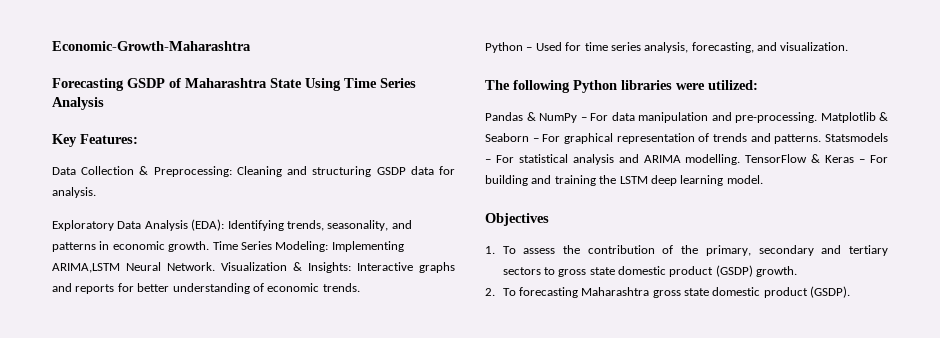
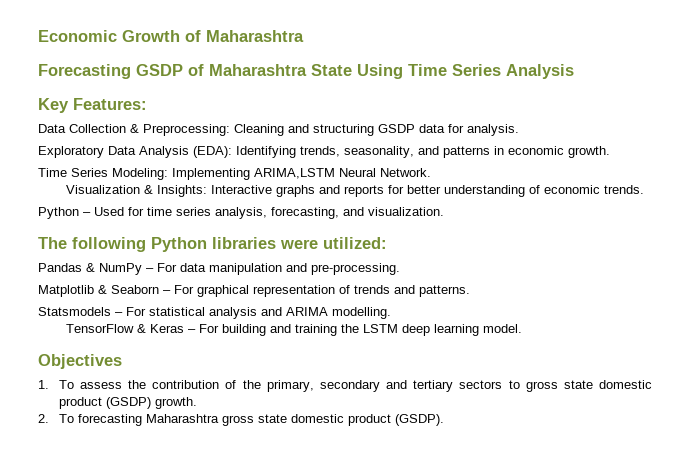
- Economic-Growth-Maharashtra
+ Economic Growth of Maharashtra
- Exploratory Data Analysis (EDA): Identifying trends, seasonality, and patterns in economic growth. Time Series Modeling: Implementing ARIMA,LSTM Neural Network. Visualization & Insights: Interactive graphs and reports for better understanding of economic trends.
+ Exploratory Data Analysis (EDA): Identifying trends, seasonality, and patterns in economic growth.
+ Time Series Modeling: Implementing ARIMA,LSTM Neural Network.
+ Visualization & Insights: Interactive graphs and reports for better understanding of economic trends.
- Pandas & NumPy – For data manipulation and pre-processing. Matplotlib & Seaborn – For graphical representation of trends and patterns. Statsmodels – For statistical analysis and ARIMA modelling. TensorFlow & Keras – For building and training the LSTM deep learning model.
+ Pandas & NumPy – For data manipulation and pre-processing.
+ Matplotlib & Seaborn – For graphical representation of trends and patterns.
+ Statsmodels – For statistical analysis and ARIMA modelling.
+ TensorFlow & Keras – For building and training the LSTM deep learning model.

